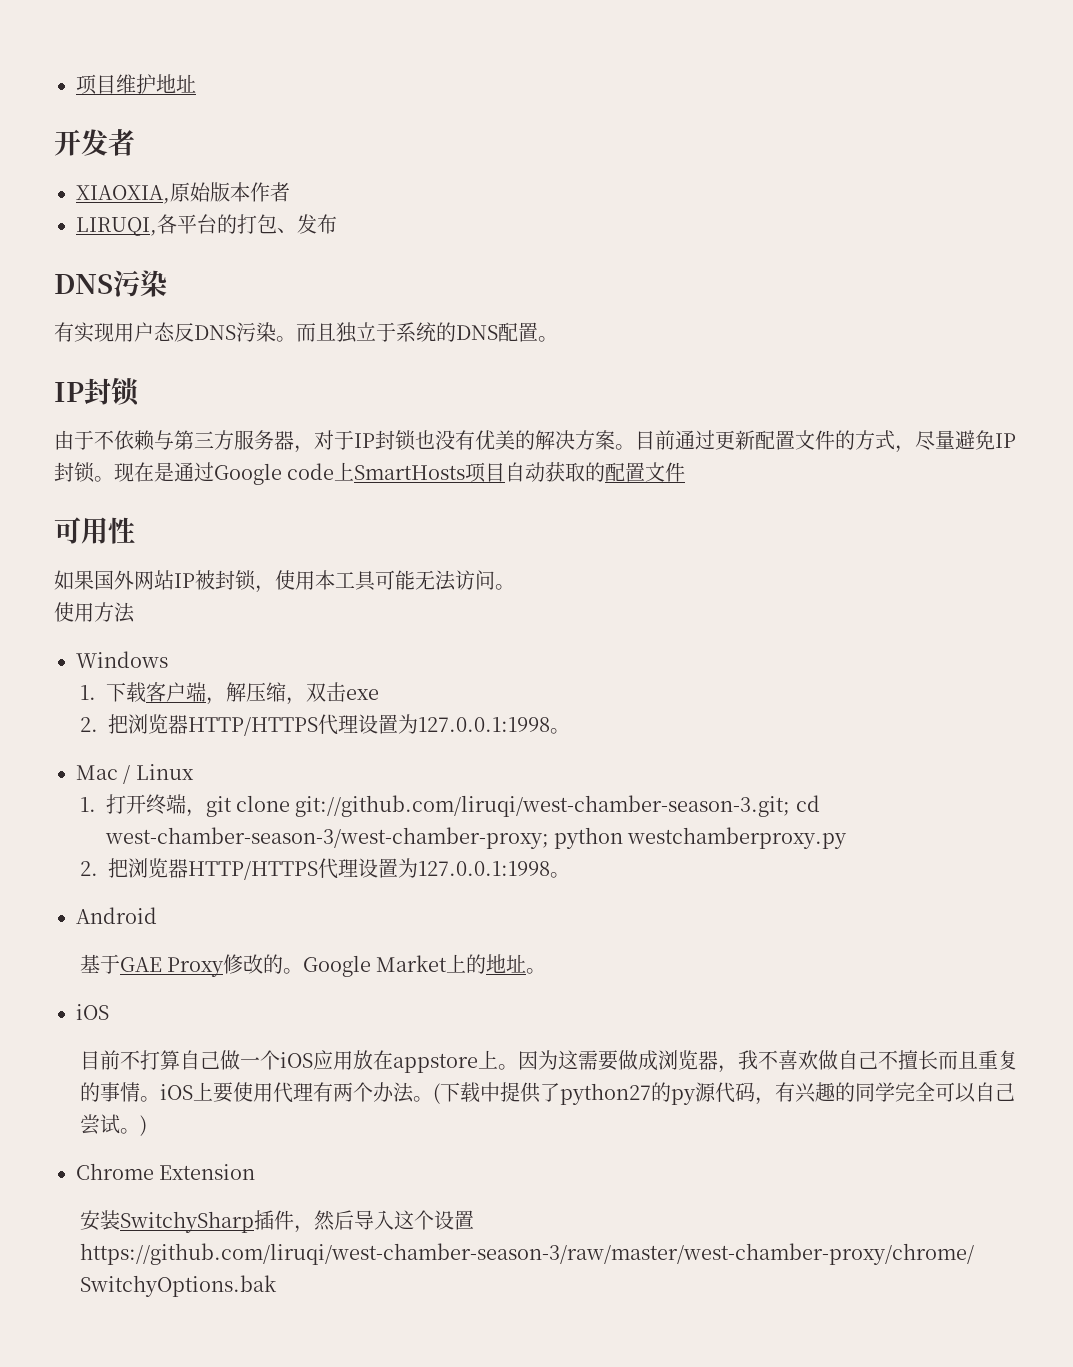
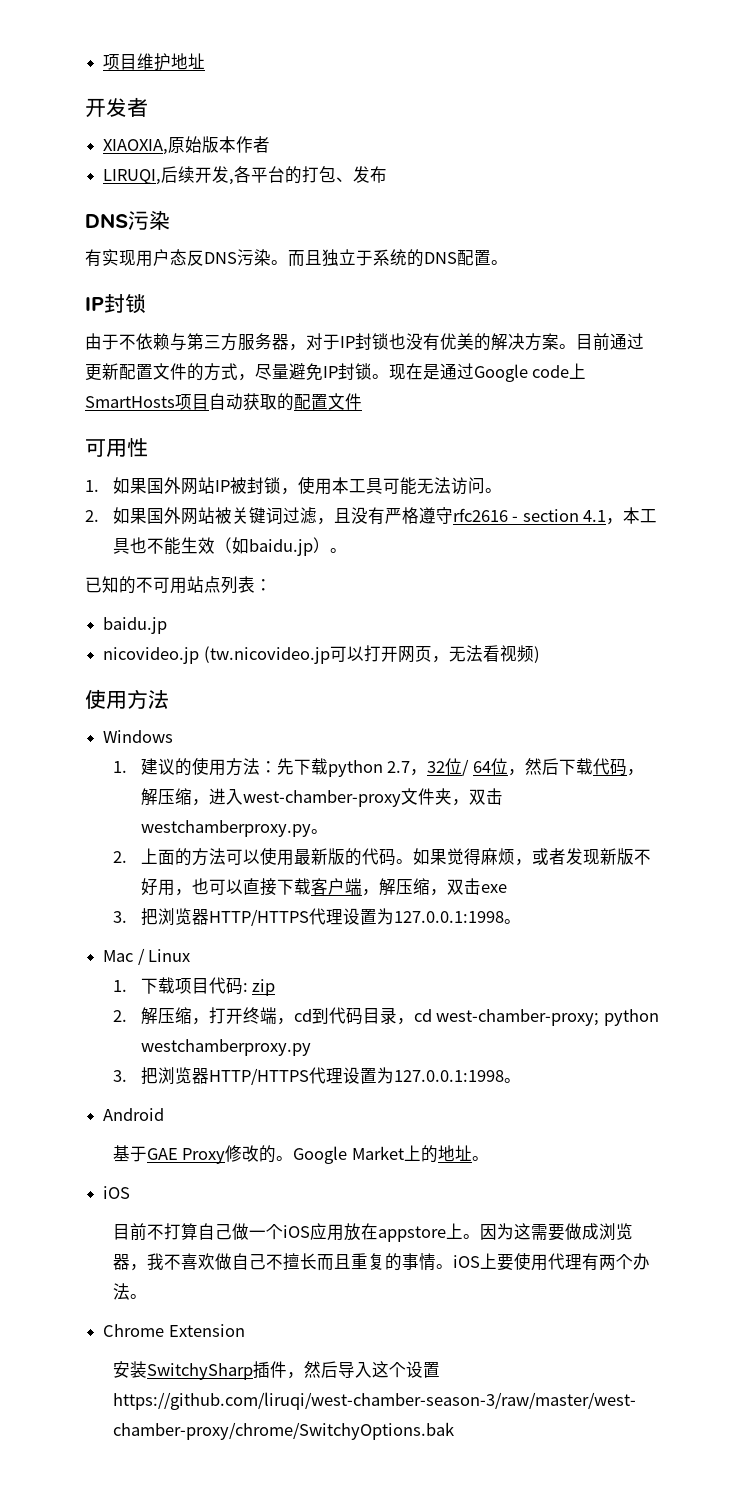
- LIRUQI,各平台的打包、发布
+ LIRUQI,后续开发,各平台的打包、发布
- 如果国外网站IP被封锁，使用本工具可能无法访问。
+ 1.如果国外网站IP被封锁，使用本工具可能无法访问。
+ 2.如果国外网站被关键词过滤，且没有严格遵守rfc2616 - section 4.1，本工具也不能生效（如baidu.jp）。
+ 已知的不可用站点列表：
+ baidu.jp
+ nicovideo.jp (tw.nicovideo.jp可以打开网页，无法看视频)
  使用方法
  Windows
- 1.下载客户端，解压缩，双击exe
- 2.把浏览器HTTP/HTTPS代理设置为127.0.0.1:1998。
+ 1.建议的使用方法：先下载python 2.7，32位/ 64位，然后下载代码，解压缩，进入west-chamber-proxy文件夹，双击westchamberproxy.py。
+ 2.上面的方法可以使用最新版的代码。如果觉得麻烦，或者发现新版不好用，也可以直接下载客户端，解压缩，双击exe
+ 3.把浏览器HTTP/HTTPS代理设置为127.0.0.1:1998。
- 1.打开终端，git clone git://github.com/liruqi/west-chamber-season-3.git; cd west-chamber-season-3/west-chamber-proxy; python westchamberproxy.py
- 2.把浏览器HTTP/HTTPS代理设置为127.0.0.1:1998。
+ 1.下载项目代码: zip
+ 2.解压缩，打开终端，cd到代码目录，cd west-chamber-proxy; python westchamberproxy.py
+ 3.把浏览器HTTP/HTTPS代理设置为127.0.0.1:1998。
- (下载中提供了python27的py源代码，有兴趣的同学完全可以自己尝试。)

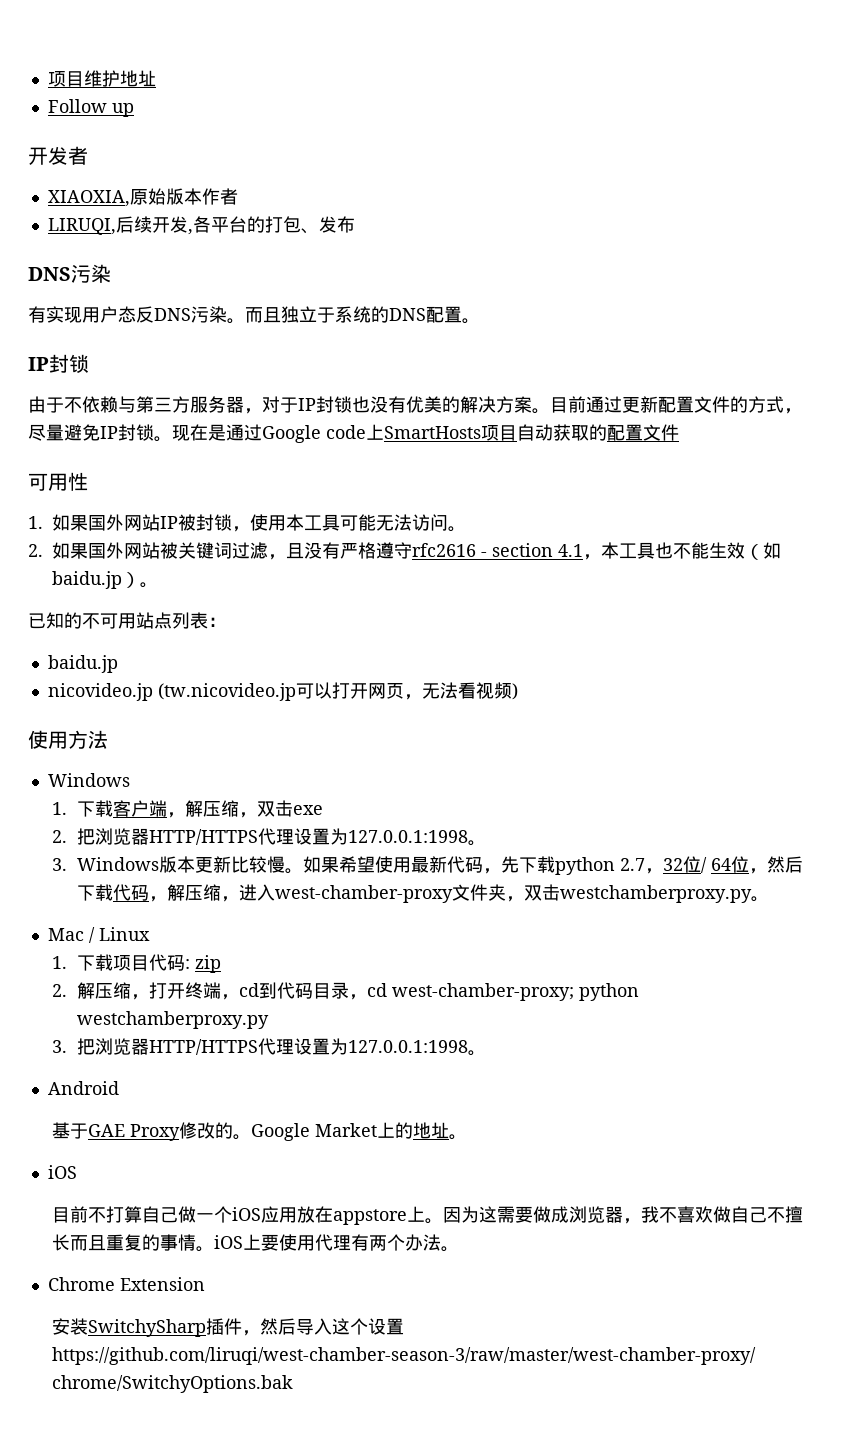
+ Follow up
- 1.建议的使用方法：先下载python 2.7，32位/ 64位，然后下载代码，解压缩，进入west-chamber-proxy文件夹，双击westchamberproxy.py。
+ 1.下载客户端，解压缩，双击exe
+ 2.把浏览器HTTP/HTTPS代理设置为127.0.0.1:1998。
+ 3. Windows版本更新比较慢。如果希望使用最新代码，先下载python 2.7，32位/ 64位，然后下载代码，解压缩，进入west-chamber-proxy文件夹，双击westchamberproxy.py。
- 2.上面的方法可以使用最新版的代码。如果觉得麻烦，或者发现新版不好用，也可以直接下载客户端，解压缩，双击exe
- 3.把浏览器HTTP/HTTPS代理设置为127.0.0.1:1998。

